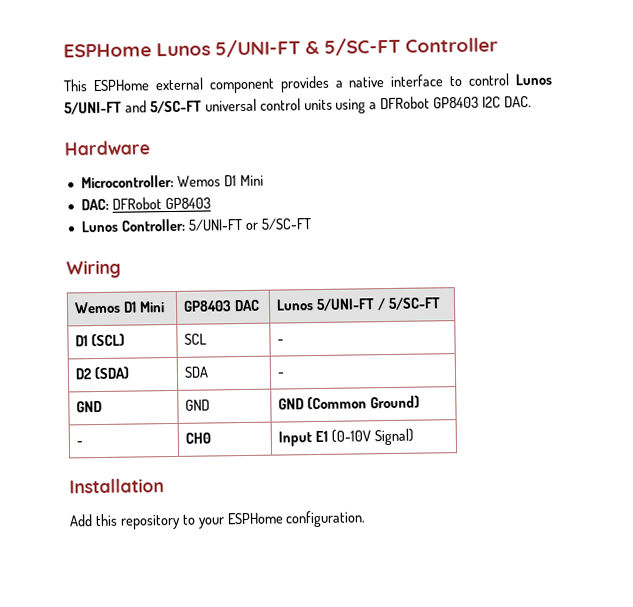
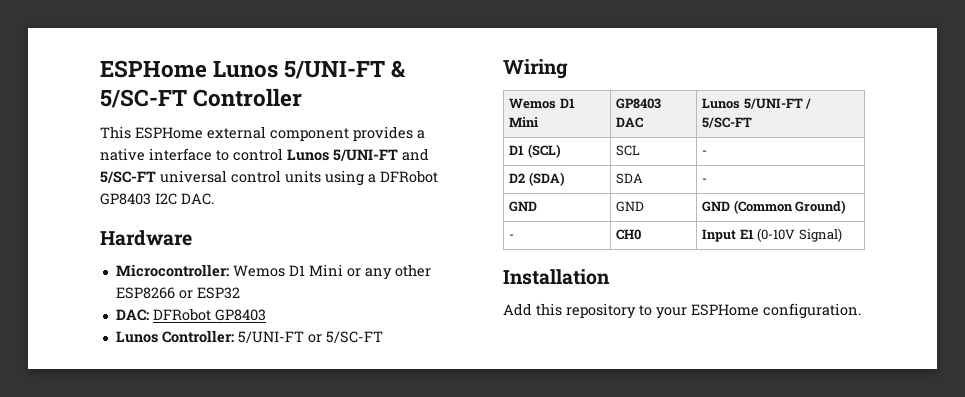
- Microcontroller: Wemos D1 Mini
+ Microcontroller: Wemos D1 Mini or any other ESP8266 or ESP32

